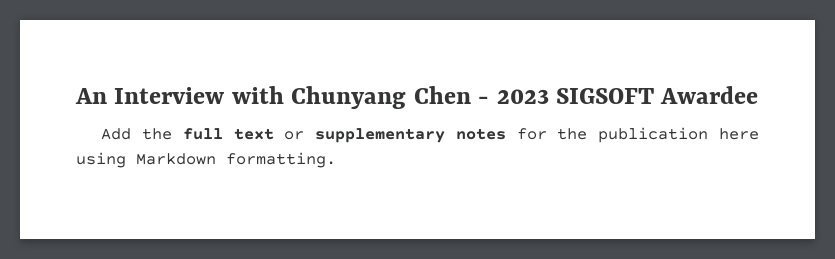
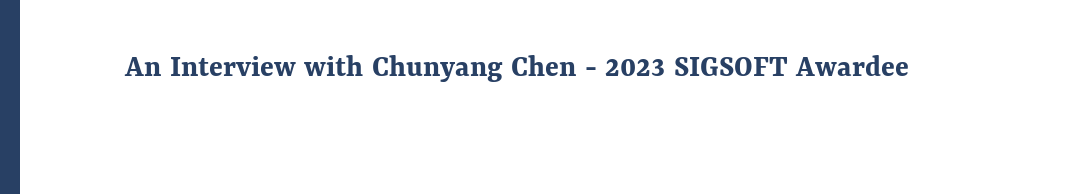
- Add the full text or supplementary notes for the publication here using Markdown formatting.

